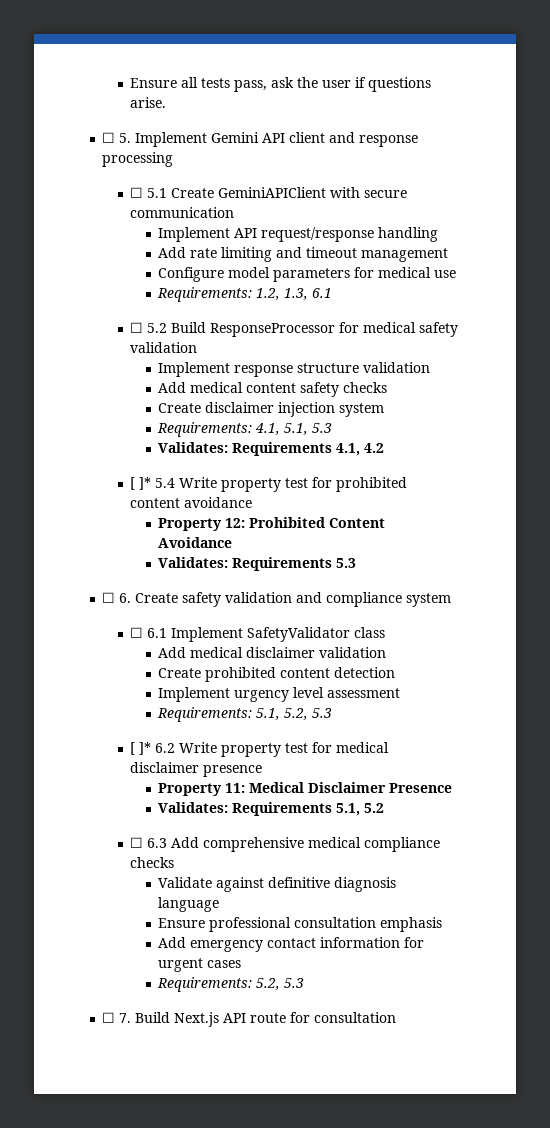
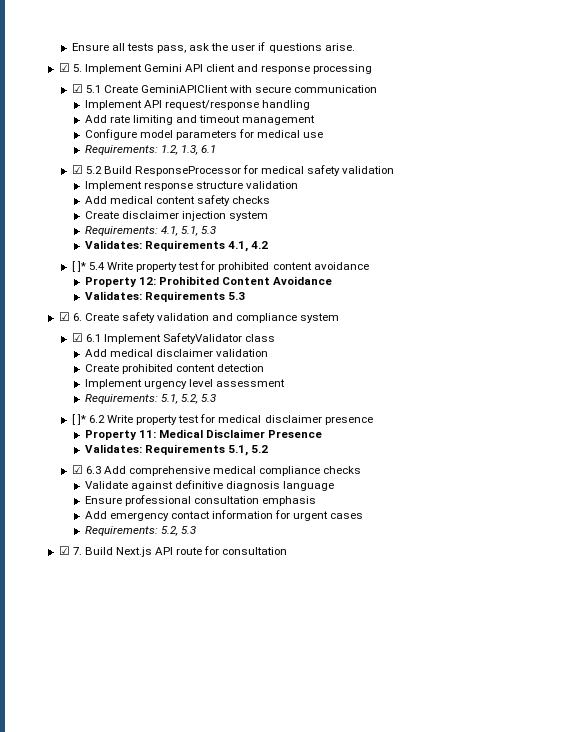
- ☐ 5. Implement Gemini API client and response processing
+ ☑ 5. Implement Gemini API client and response processing
- ☐ 5.1 Create GeminiAPIClient with secure communication
+ ☑ 5.1 Create GeminiAPIClient with secure communication
- ☐ 5.2 Build ResponseProcessor for medical safety validation
+ ☑ 5.2 Build ResponseProcessor for medical safety validation
- ☐ 6. Create safety validation and compliance system
+ ☑ 6. Create safety validation and compliance system
- ☐ 6.1 Implement SafetyValidator class
+ ☑ 6.1 Implement SafetyValidator class
- ☐ 6.3 Add comprehensive medical compliance checks
+ ☑ 6.3 Add comprehensive medical compliance checks
- ☐ 7. Build Next.js API route for consultation
+ ☑ 7. Build Next.js API route for consultation

